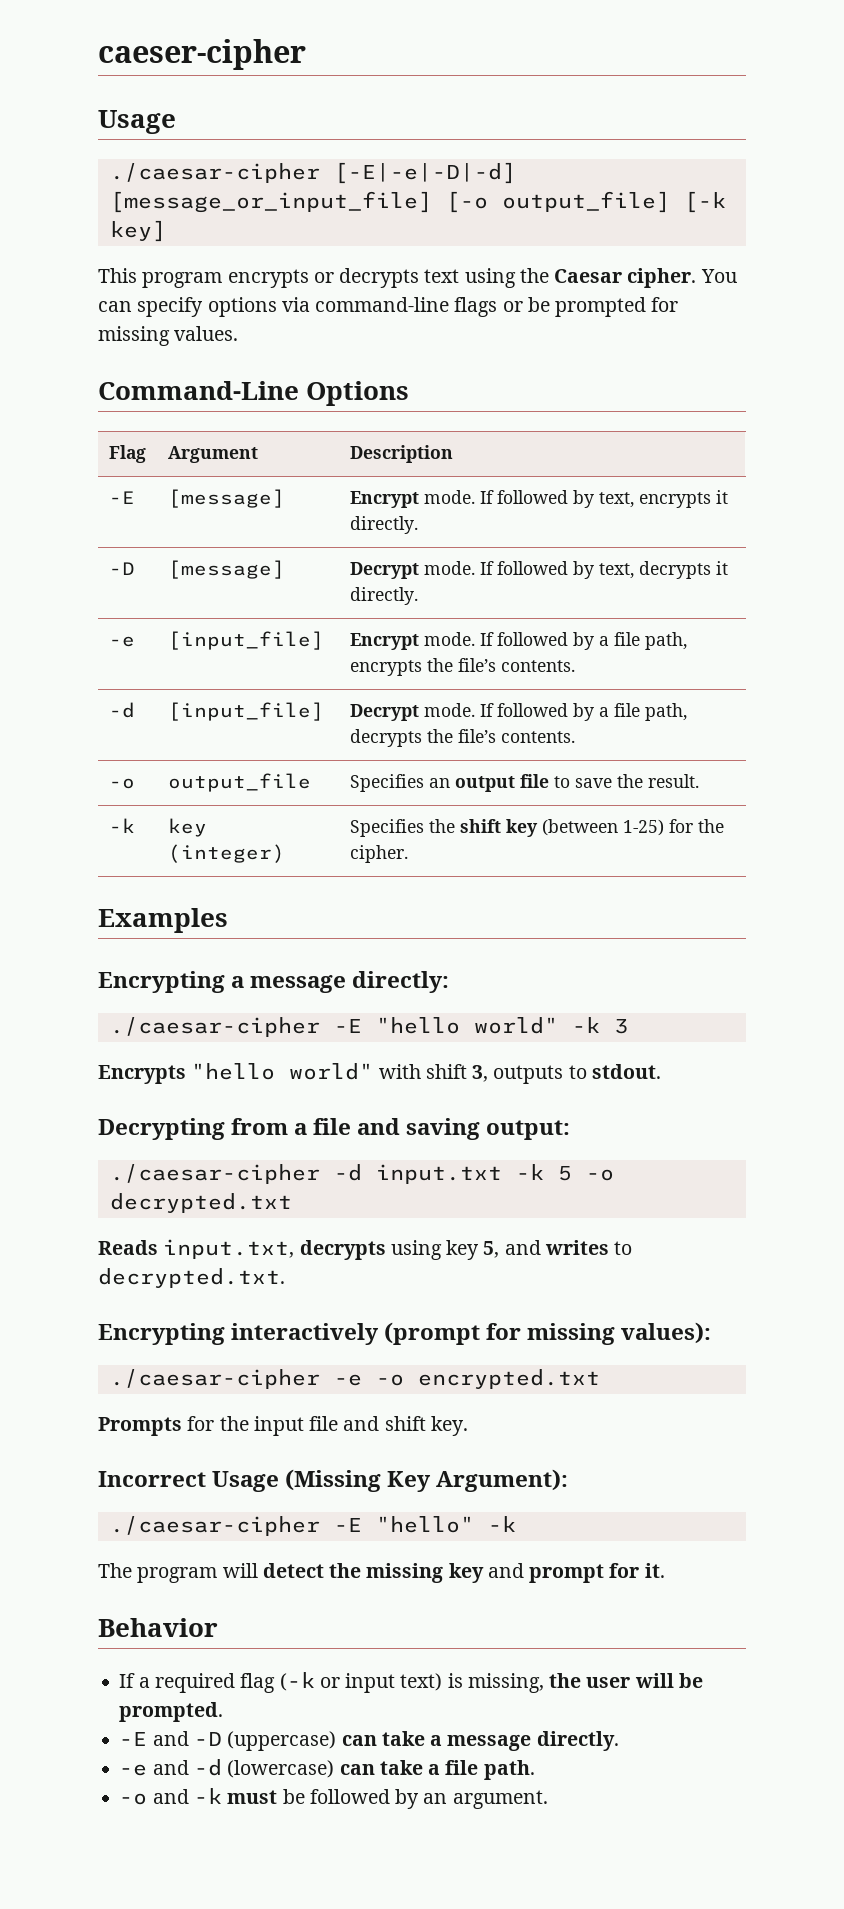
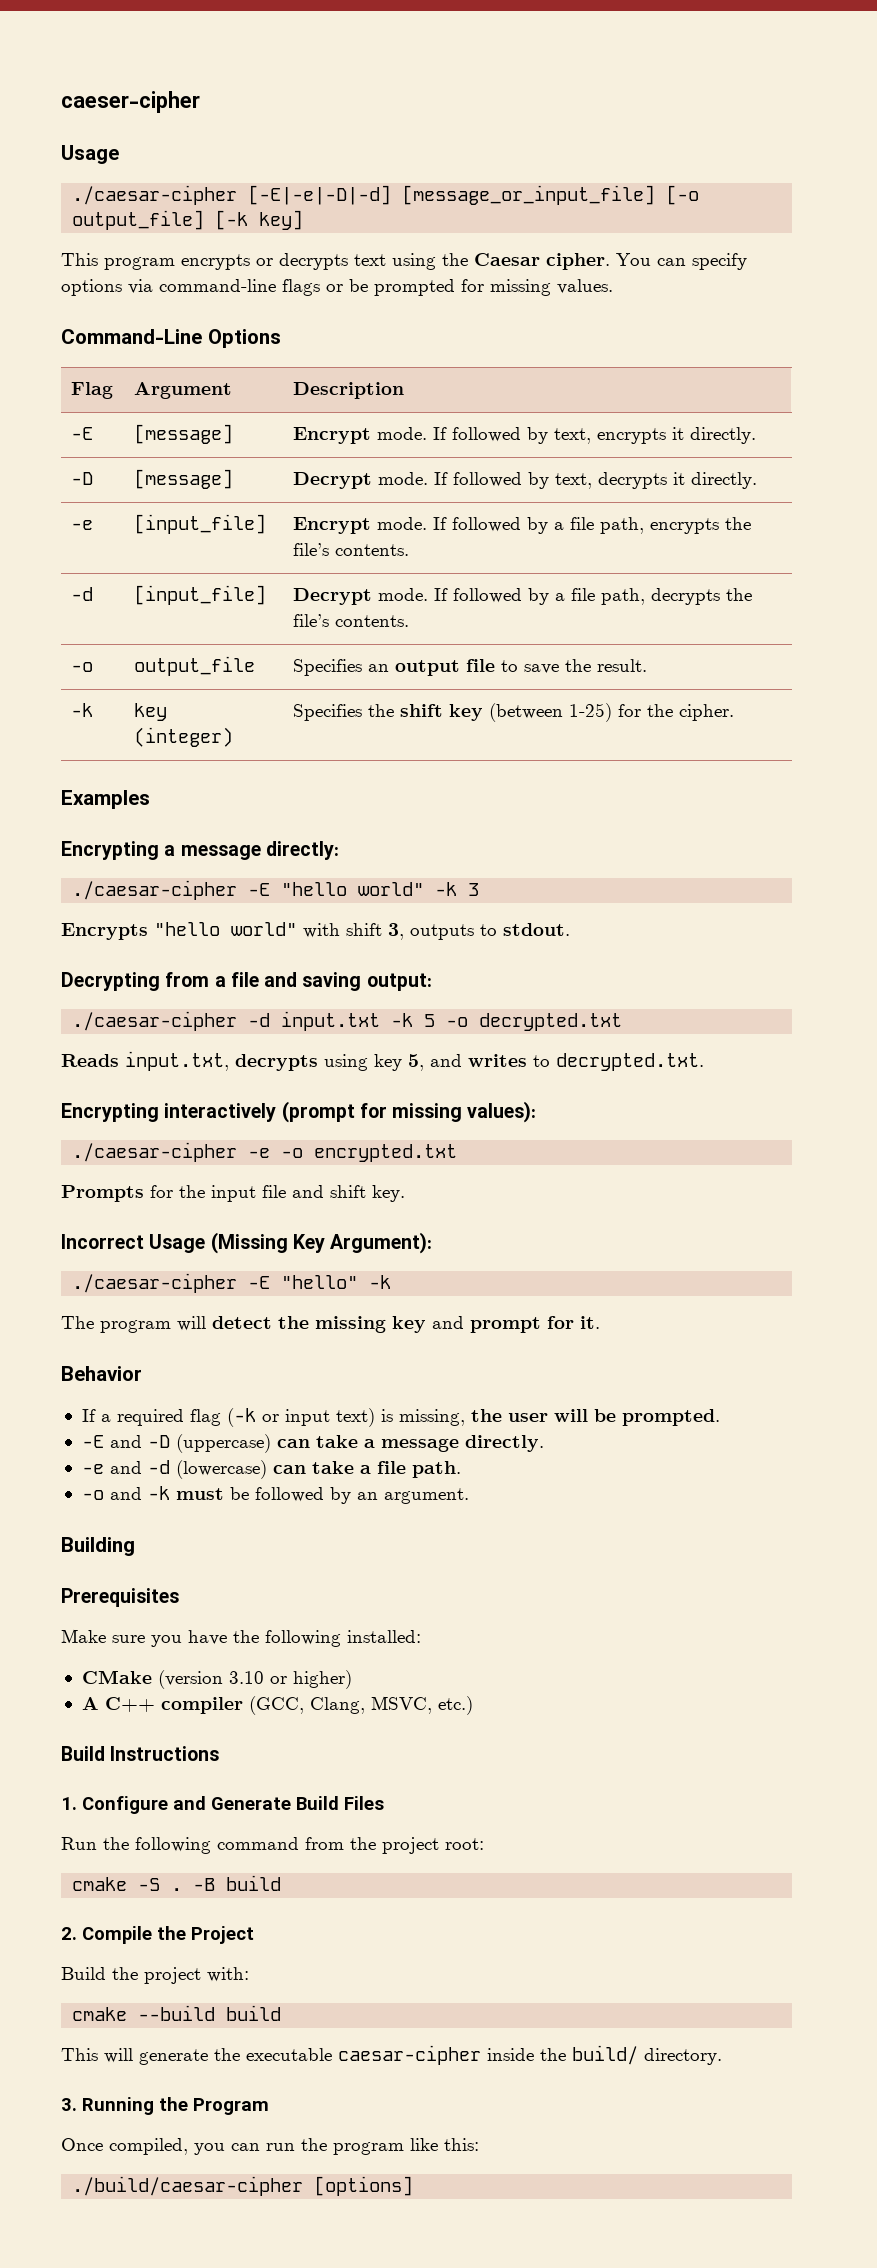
+ Building
+ Prerequisites
+ Make sure you have the following installed:
+ CMake (version 3.10 or higher)
+ A C++ compiler (GCC, Clang, MSVC, etc.)
+ Build Instructions
+ 1. Configure and Generate Build Files
+ Run the following command from the project root:
+ cmake -S . -B build
+ 2. Compile the Project
+ Build the project with:
+ cmake --build build
+ This will generate the executable caesar-cipher inside the build/ directory.
+ 3. Running the Program
+ Once compiled, you can run the program like this:
+ ./build/caesar-cipher [options]

